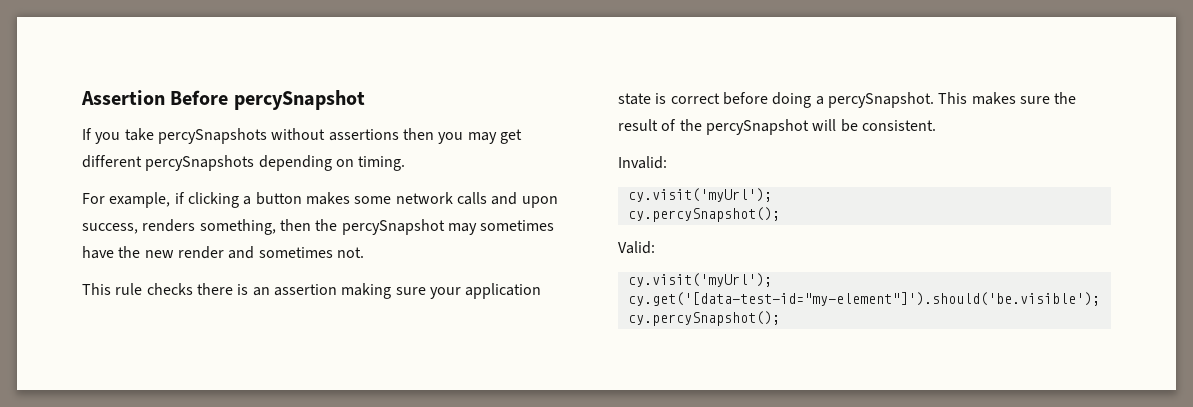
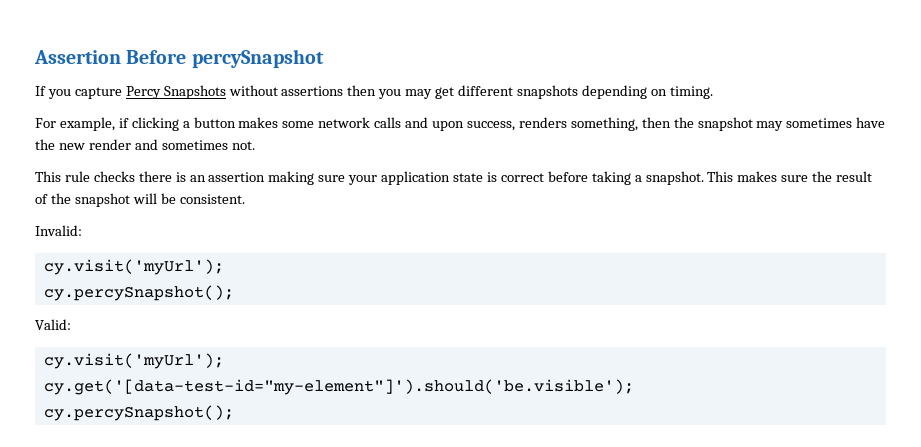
- If you take percySnapshots without assertions then you may get different percySnapshots depending on timing.
+ If you capture Percy Snapshots without assertions then you may get different snapshots depending on timing.
- For example, if clicking a button makes some network calls and upon success, renders something, then the percySnapshot may sometimes have the new render and sometimes not.
+ For example, if clicking a button makes some network calls and upon success, renders something, then the snapshot may sometimes have the new render and sometimes not.
- This rule checks there is an assertion making sure your application state is correct before doing a percySnapshot.
+ This rule checks there is an assertion making sure your application state is correct before taking a snapshot.
- This makes sure the result of the percySnapshot will be consistent.
+ This makes sure the result of the snapshot will be consistent.

